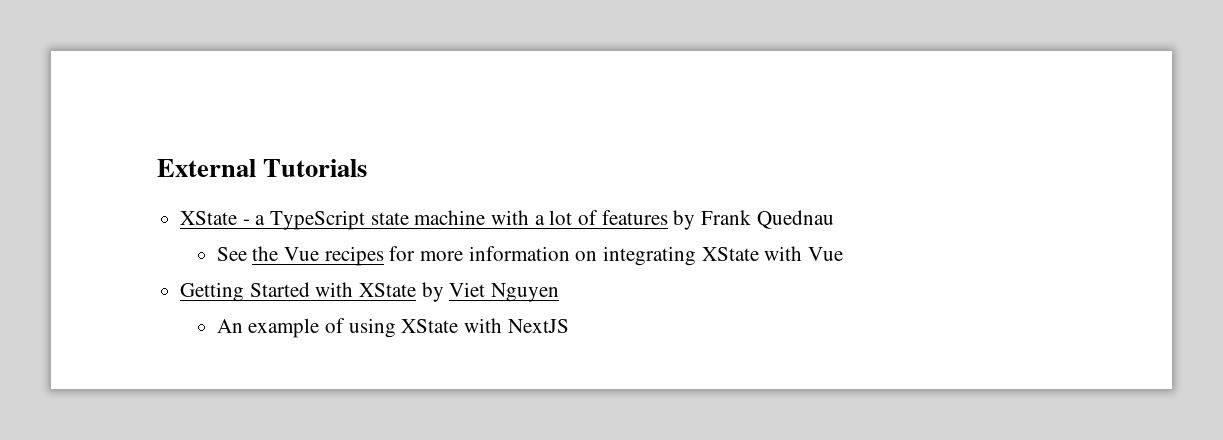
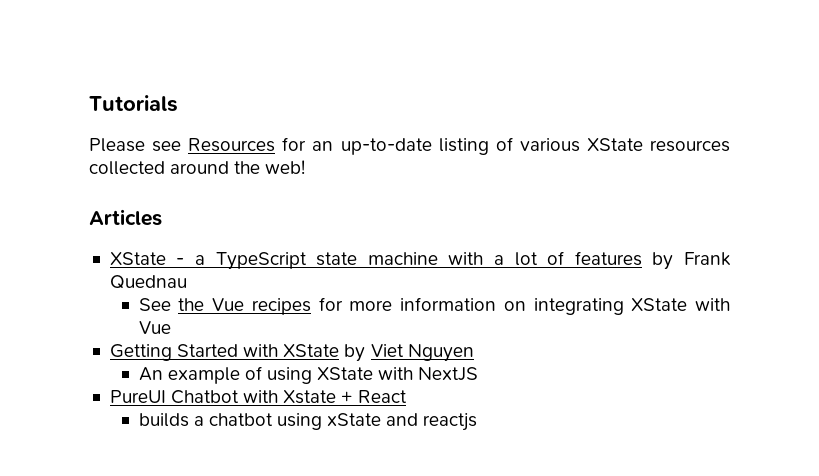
- External Tutorials
+ Tutorials
+ Please see Resources for an up-to-date listing of various XState resources collected around the web!
+ Articles
+ PureUI Chatbot with Xstate + React
+ builds a chatbot using xState and reactjs

